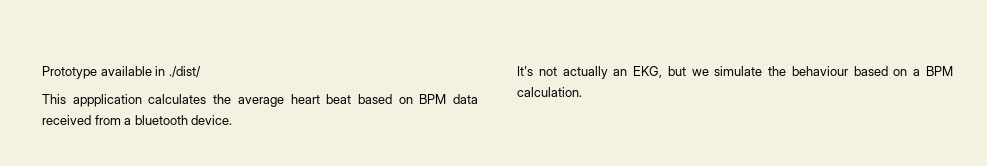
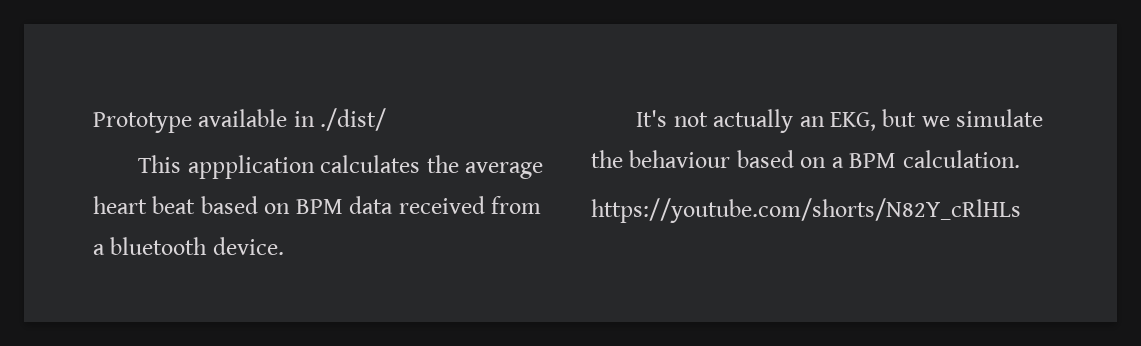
+ https://youtube.com/shorts/N82Y_cRlHLs

